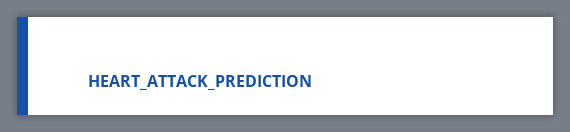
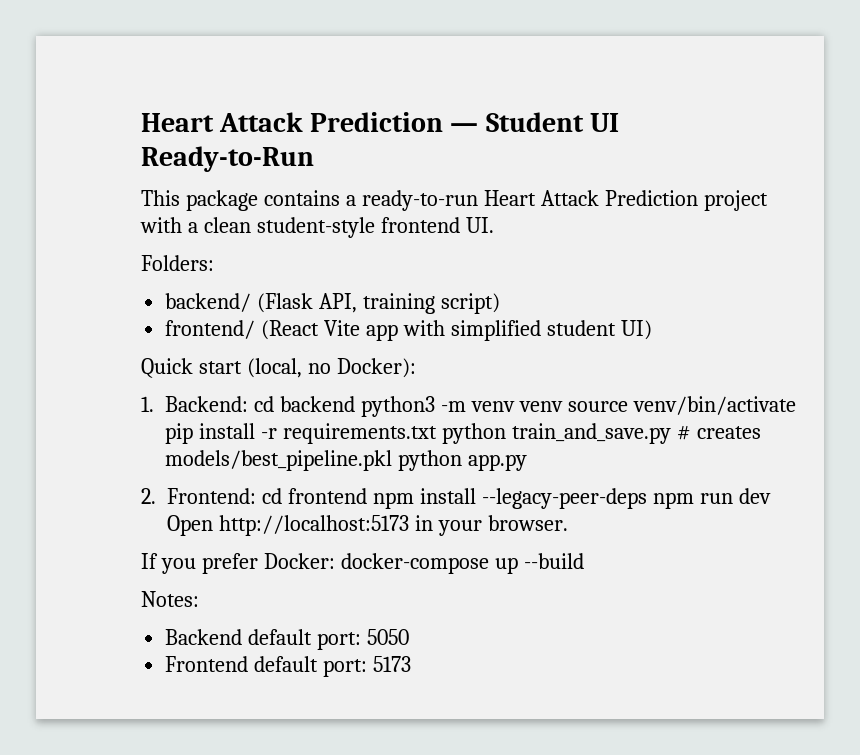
- HEART_ATTACK_PREDICTION
+ Heart Attack Prediction — Student UI Ready-to-Run
+ This package contains a ready-to-run Heart Attack Prediction project with a clean student-style frontend UI.
+ Folders:
+ backend/ (Flask API, training script)
+ frontend/ (React Vite app with simplified student UI)
+ Quick start (local, no Docker):
+ 1. Backend: cd backend python3 -m venv venv source venv/bin/activate pip install -r requirements.txt python train_and_save.py # creates models/best_pipeline.pkl python app.py
+ 2. Frontend: cd frontend npm install --legacy-peer-deps npm run dev Open http://localhost:5173 in your browser.
+ If you prefer Docker: docker-compose up --build
+ Notes:
+ Backend default port: 5050
+ Frontend default port: 5173

